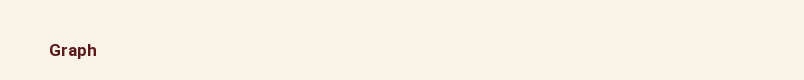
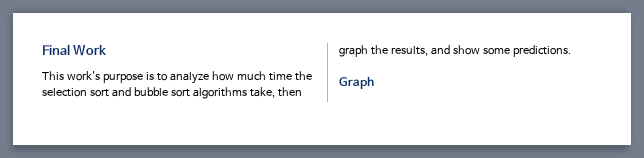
+ Final Work
+ This work's purpose is to analyze how much time the selection sort and bubble sort algorithms take, then graph the results, and show some predictions.

